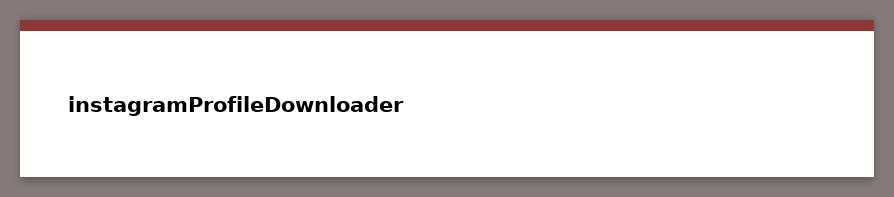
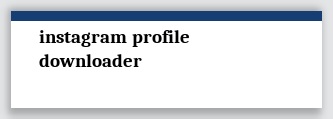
- instagramProfileDownloader
+ instagram profile downloader

